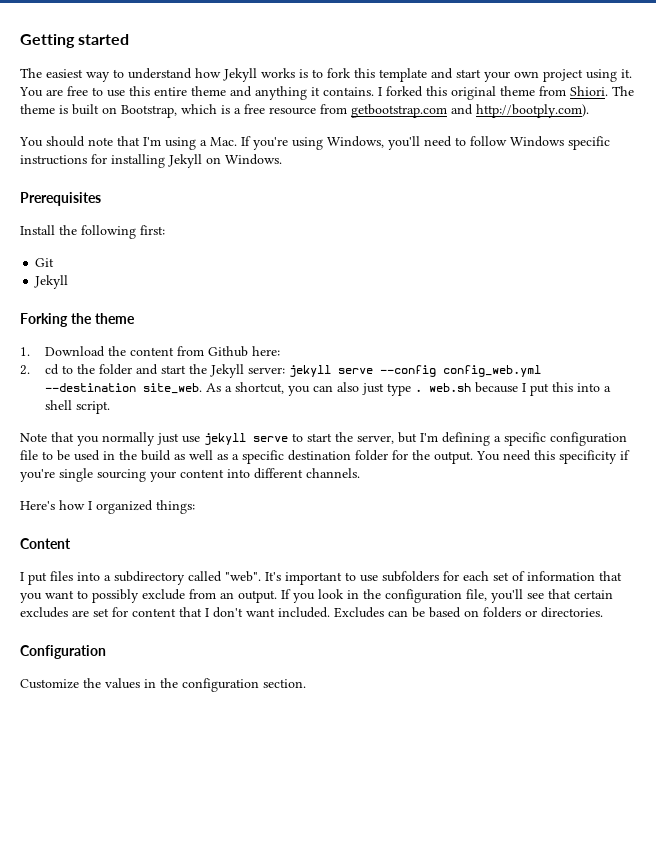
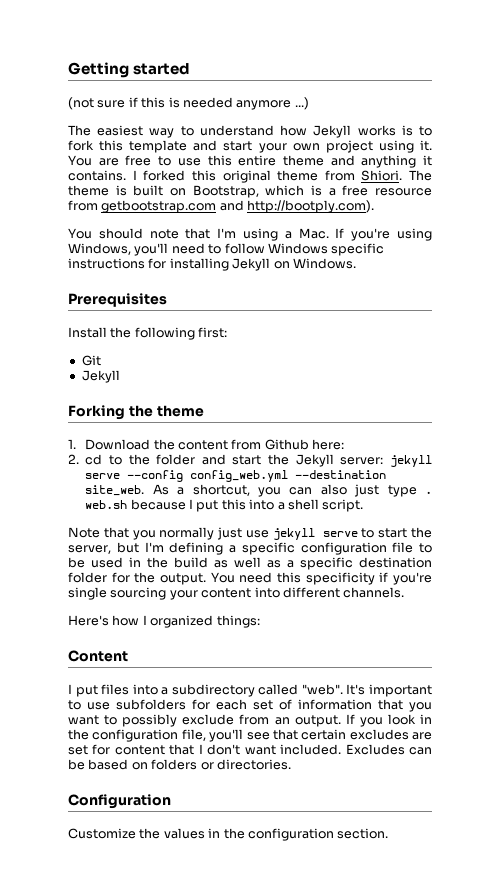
+ (not sure if this is needed anymore ...)

